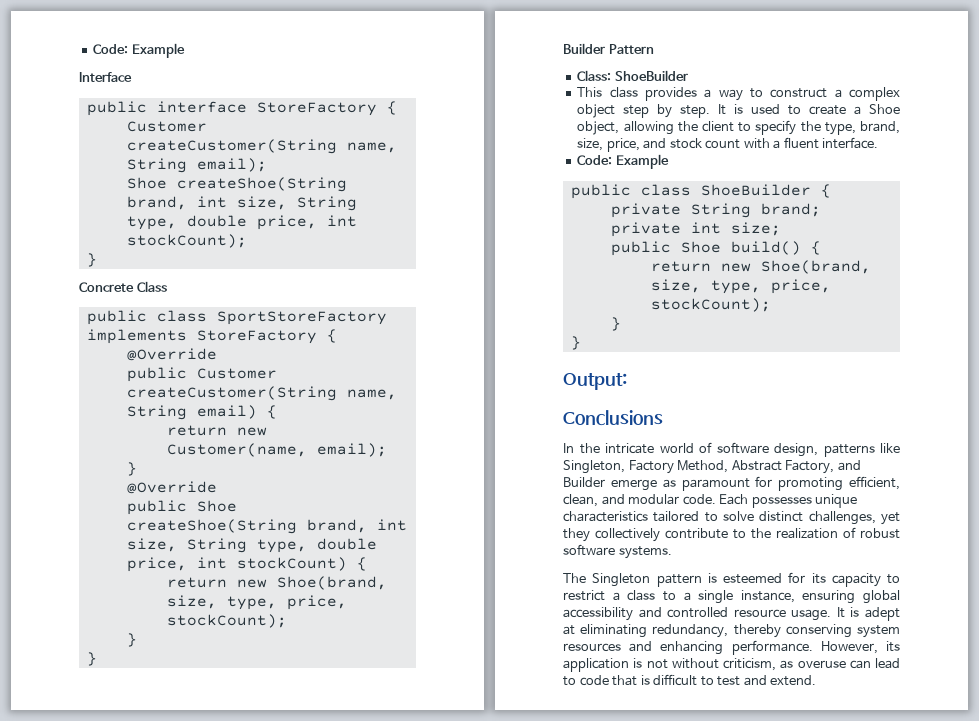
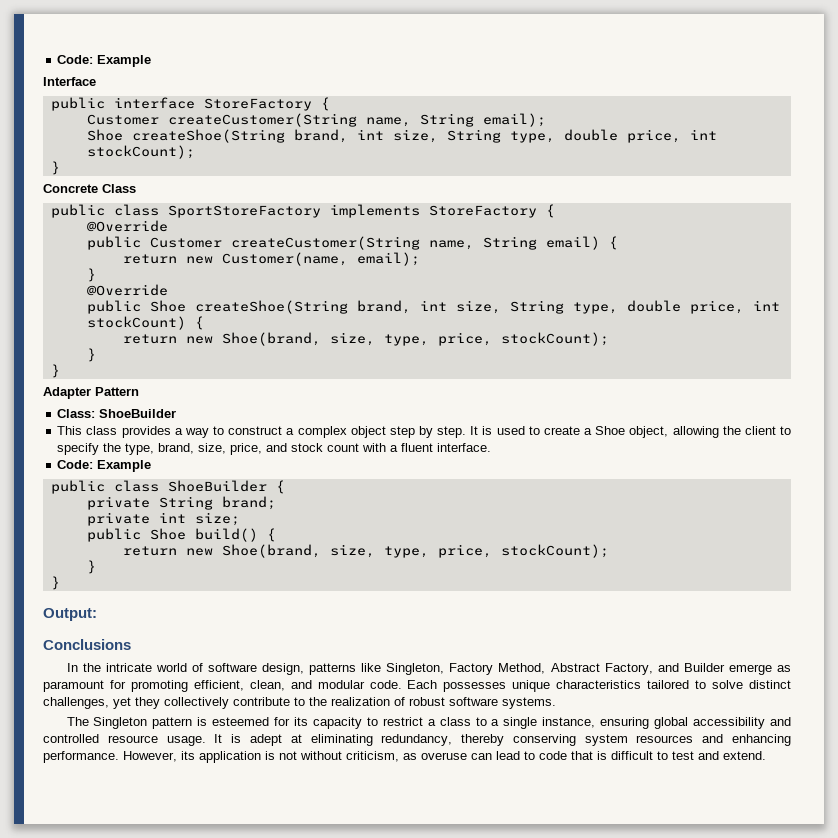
- Builder Pattern
+ Adapter Pattern

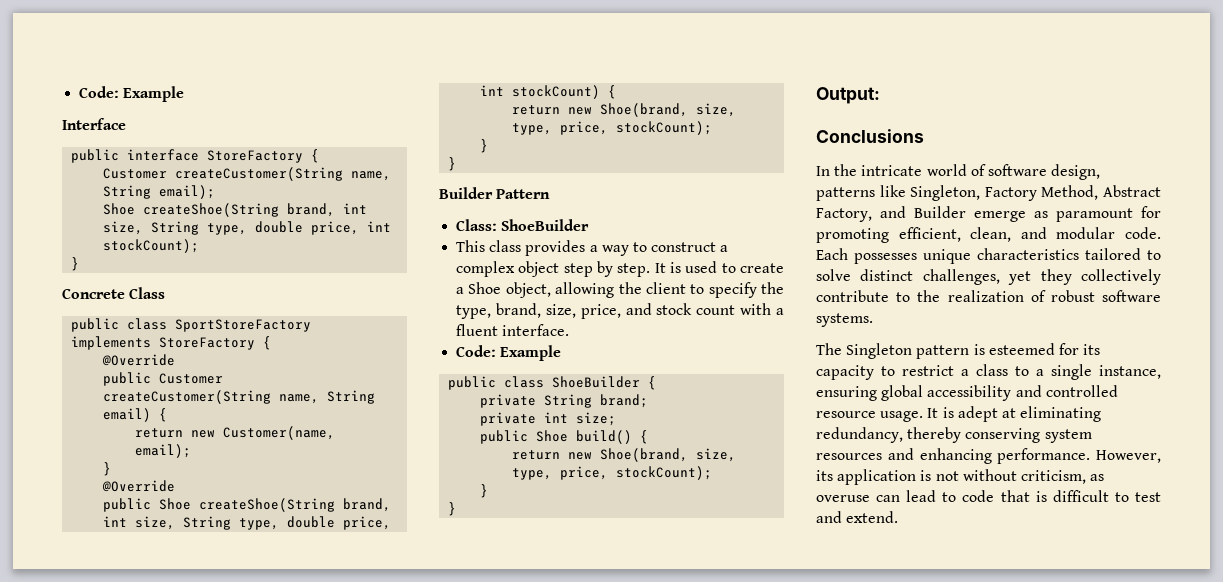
- Adapter Pattern
+ Builder Pattern

